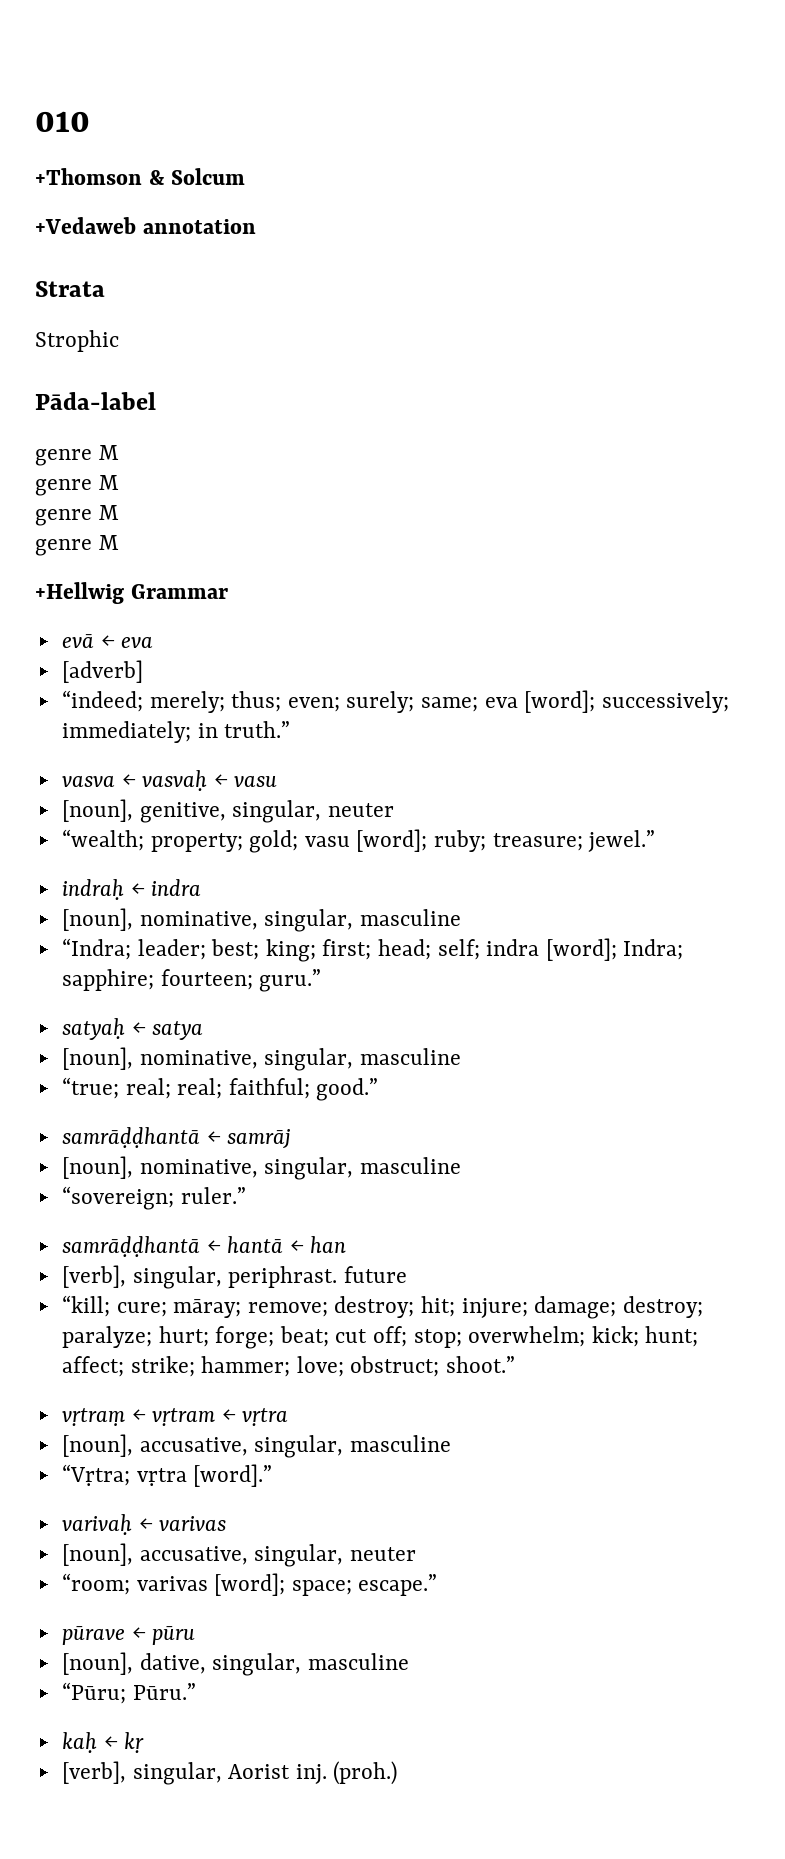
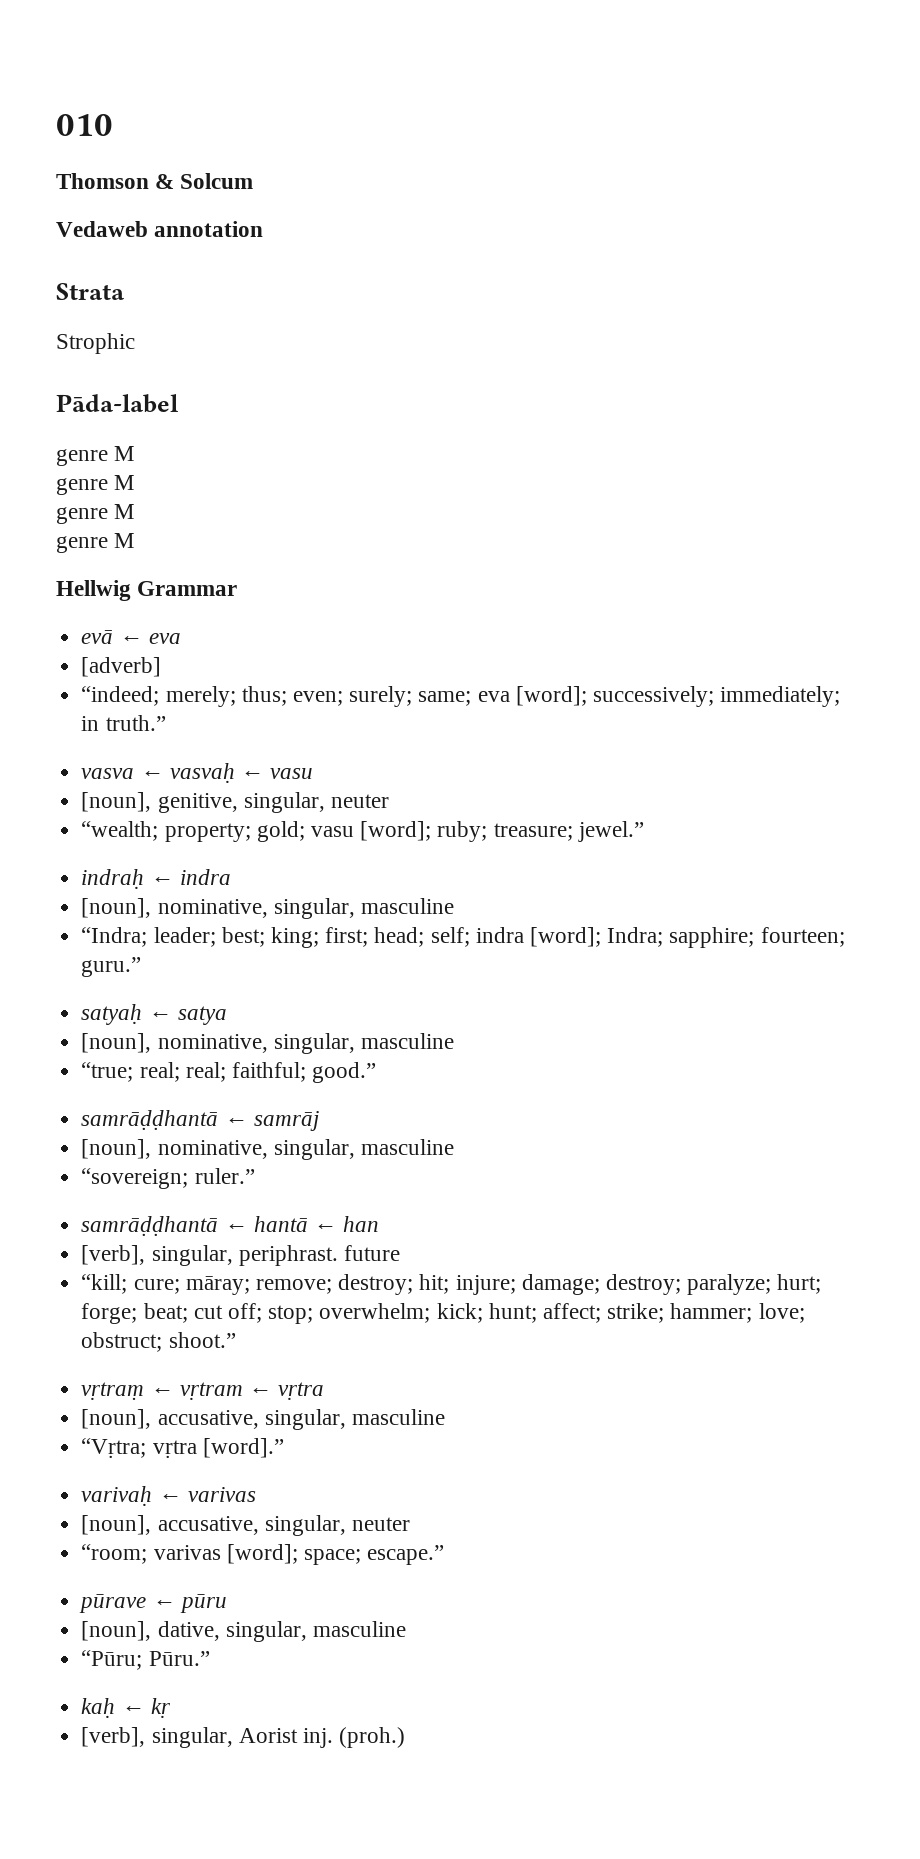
- +Thomson & Solcum
+ Thomson & Solcum
- +Vedaweb annotation
+ Vedaweb annotation
- +Hellwig Grammar
+ Hellwig Grammar

